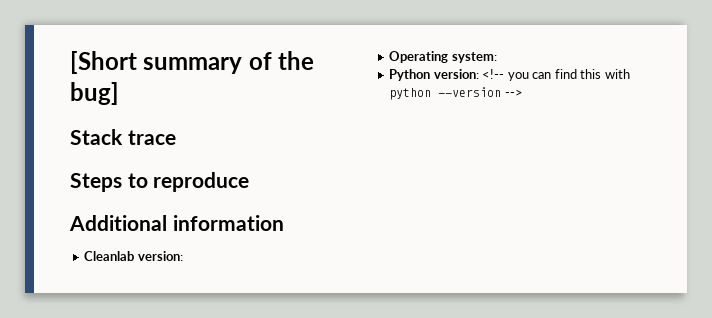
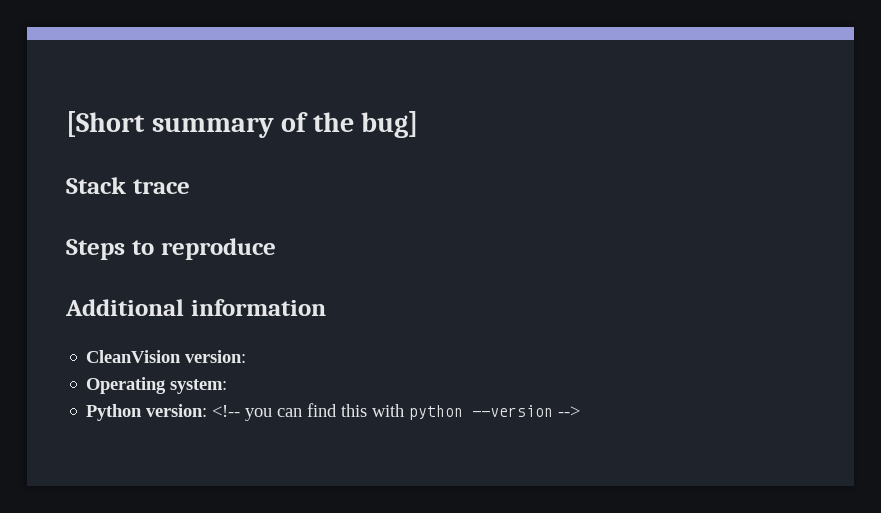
- Cleanlab version:
+ CleanVision version:

